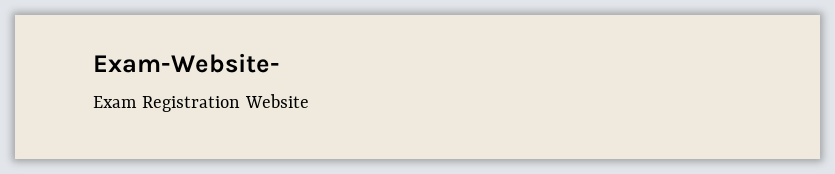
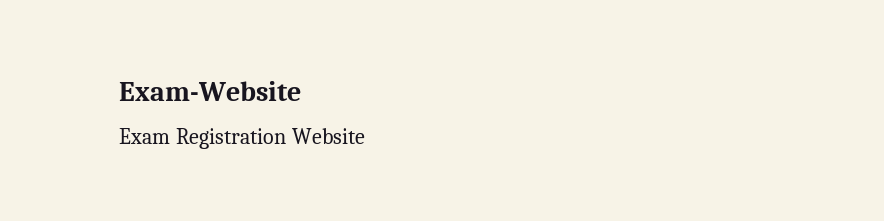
- Exam-Website-
+ Exam-Website

